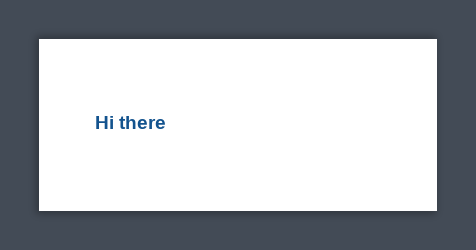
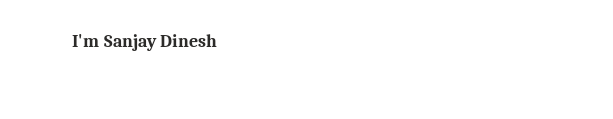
- Hi there
+ I'm Sanjay Dinesh

